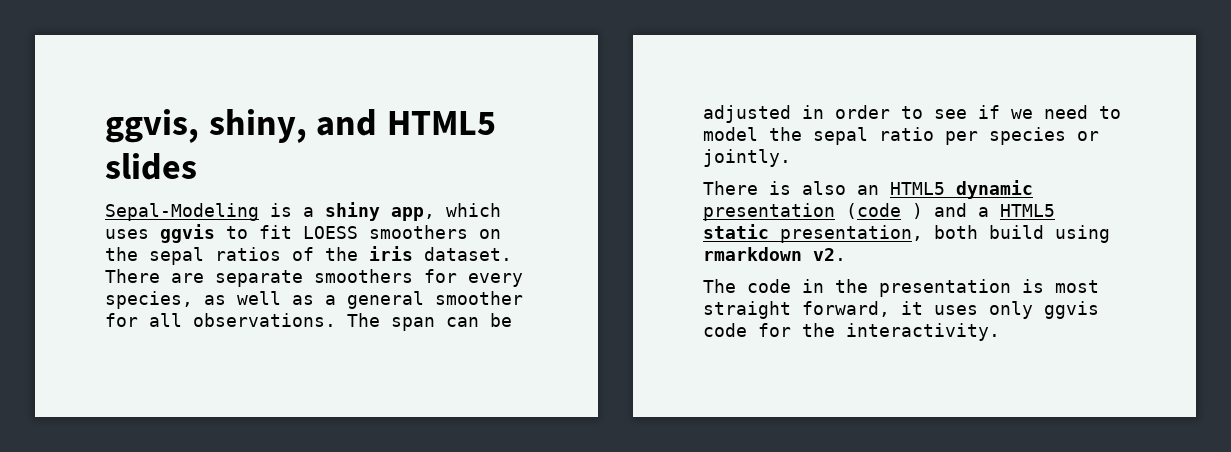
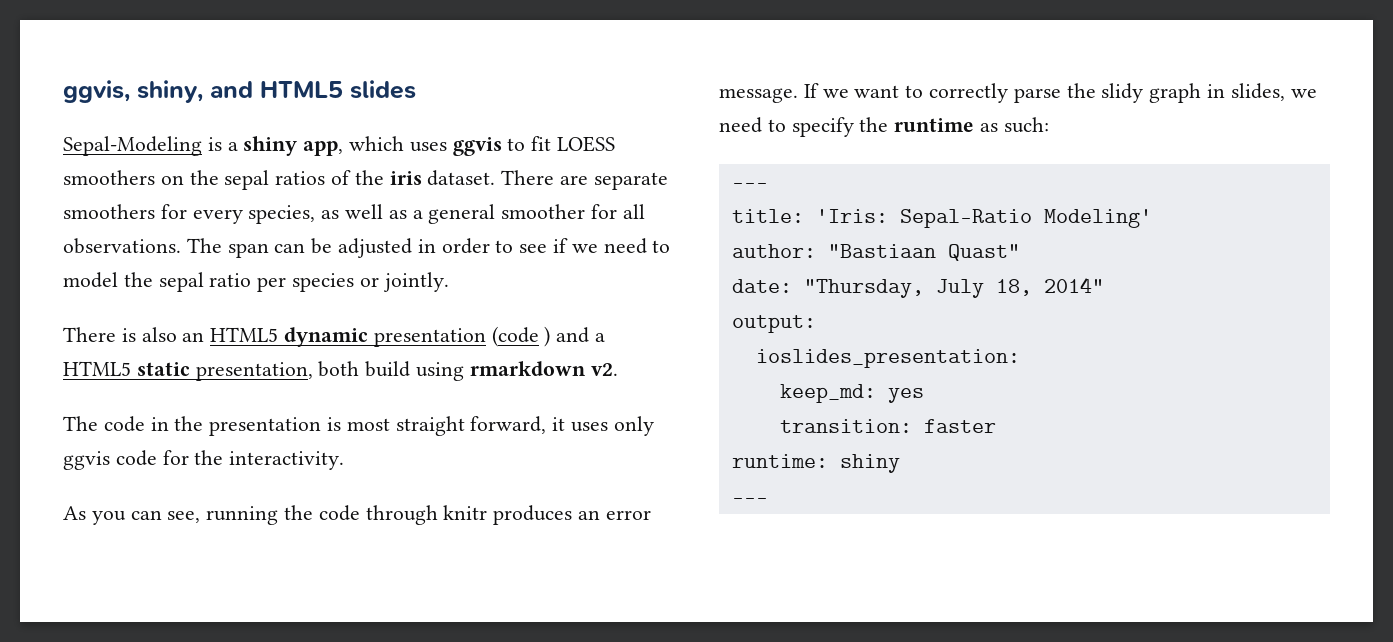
+ As you can see, running the code through knitr produces an error message. If we want to correctly parse the slidy graph in slides, we need to specify the runtime as such:
+ ---
+ title: 'Iris: Sepal-Ratio Modeling'
+ author: "Bastiaan Quast"
+ date: "Thursday, July 18, 2014"
+ output:
+ ioslides_presentation:
+ keep_md: yes
+ transition: faster
+ runtime: shiny
+ ---

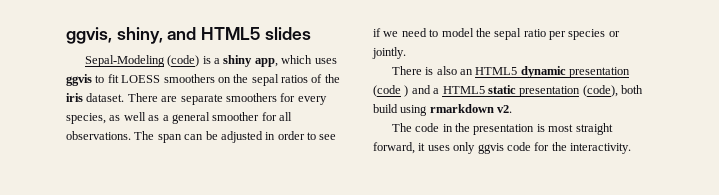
- Sepal-Modeling is a shiny app, which uses ggvis to fit LOESS smoothers on the sepal ratios of the iris dataset.
+ Sepal-Modeling (code) is a shiny app, which uses ggvis to fit LOESS smoothers on the sepal ratios of the iris dataset.
- There is also an HTML5 dynamic presentation (code ) and a HTML5 static presentation, both build using rmarkdown v2.
+ There is also an HTML5 dynamic presentation (code ) and a HTML5 static presentation (code), both build using rmarkdown v2.
- As you can see, running the code through knitr produces an error message. If we want to correctly parse the slidy graph in slides, we need to specify the runtime as such:
- ---
- title: 'Iris: Sepal-Ratio Modeling'
- author: "Bastiaan Quast"
- date: "Thursday, July 18, 2014"
- output:
- ioslides_presentation:
- keep_md: yes
- transition: faster
- runtime: shiny
- ---

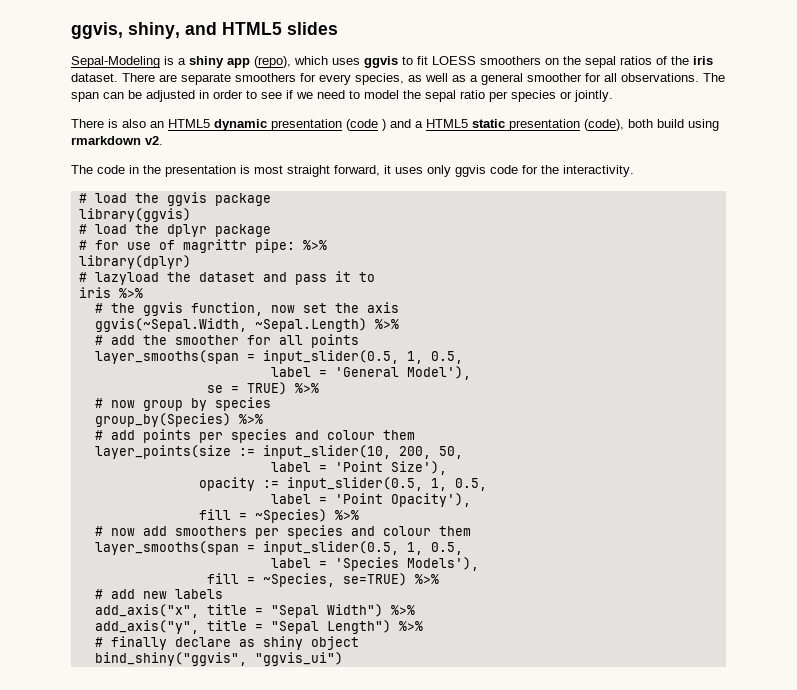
- Sepal-Modeling (code) is a shiny app, which uses ggvis to fit LOESS smoothers on the sepal ratios of the iris dataset.
+ Sepal-Modeling is a shiny app (repo), which uses ggvis to fit LOESS smoothers on the sepal ratios of the iris dataset.
+ # load the ggvis package
+ library(ggvis)
+ # load the dplyr package
+ # for use of magrittr pipe: %>%
+ library(dplyr)
+ # lazyload the dataset and pass it to
+ iris %>%
+ # the ggvis function, now set the axis
+ ggvis(~Sepal.Width, ~Sepal.Length) %>%
+ # add the smoother for all points
+ layer_smooths(span = input_slider(0.5, 1, 0.5,
+ label = 'General Model'),
+ se = TRUE) %>%
+ # now group by species
+ group_by(Species) %>%
+ # add points per species and colour them
+ layer_points(size := input_slider(10, 200, 50,
+ label = 'Point Size'),
+ opacity := input_slider(0.5, 1, 0.5,
+ label = 'Point Opacity'),
+ fill = ~Species) %>%
+ # now add smoothers per species and colour them
+ layer_smooths(span = input_slider(0.5, 1, 0.5,
+ label = 'Species Models'),
+ fill = ~Species, se=TRUE) %>%
+ # add new labels
+ add_axis("x", title = "Sepal Width") %>%
+ add_axis("y", title = "Sepal Length") %>%
+ # finally declare as shiny object
+ bind_shiny("ggvis", "ggvis_ui")

